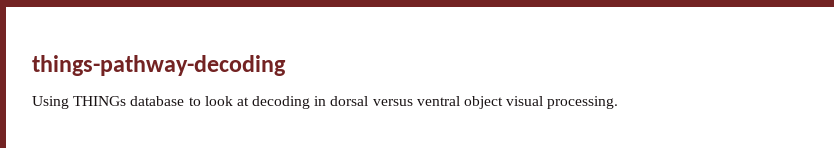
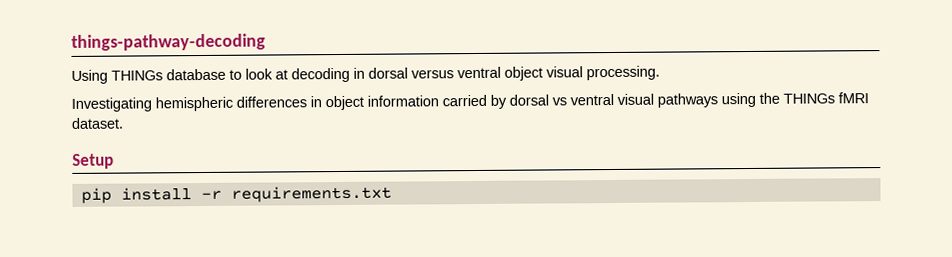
+ Investigating hemispheric differences in object information carried by dorsal vs ventral visual pathways using the THINGs fMRI dataset.
+ Setup
+ pip install -r requirements.txt

